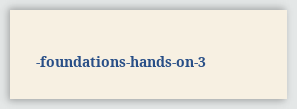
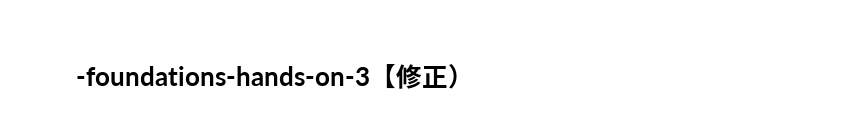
- -foundations-hands-on-3
+ -foundations-hands-on-3【修正）

